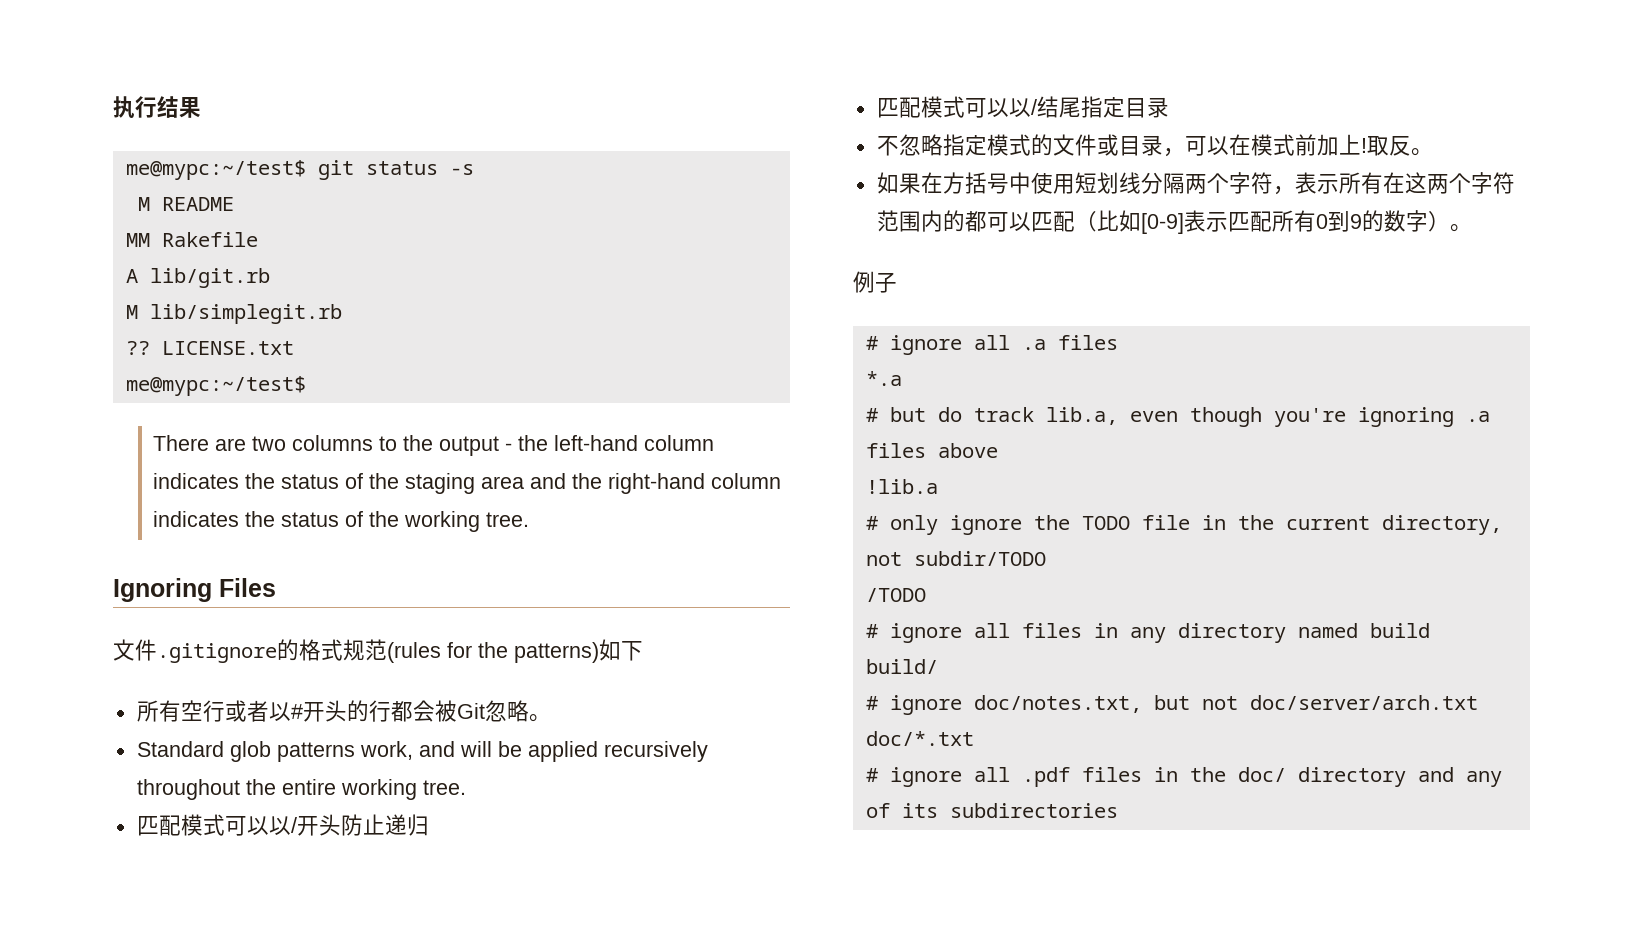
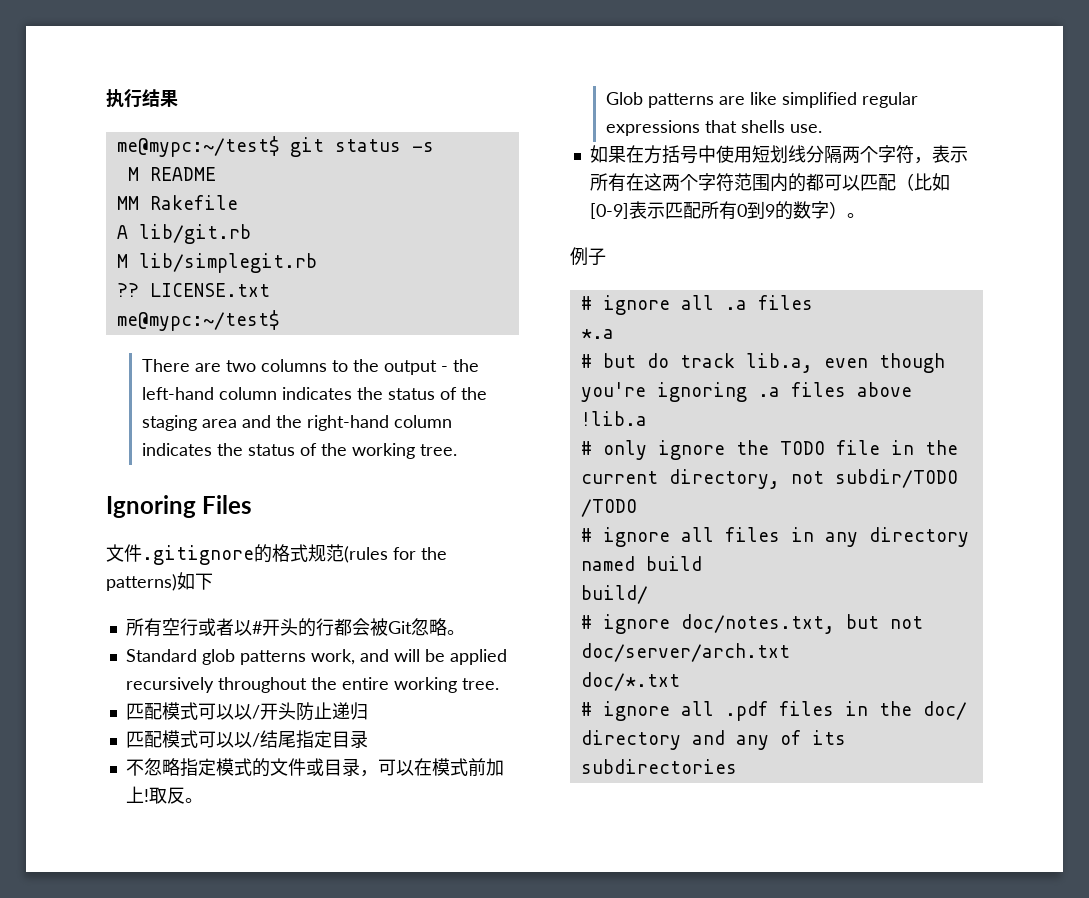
+ Glob patterns are like simplified regular expressions that shells use.

